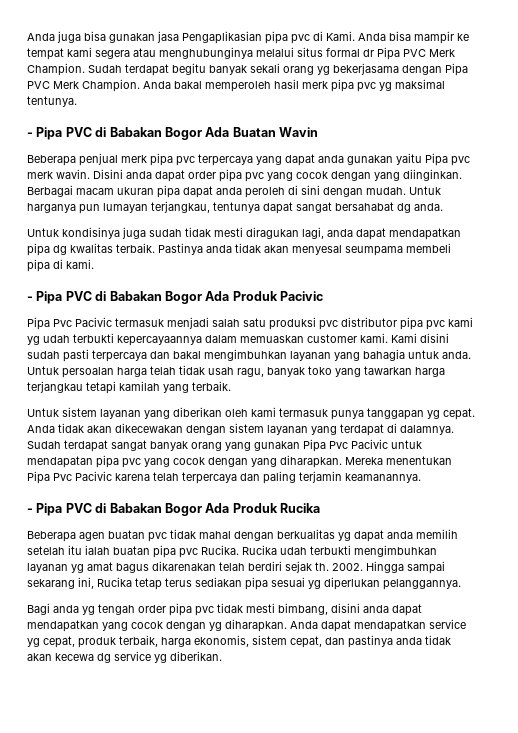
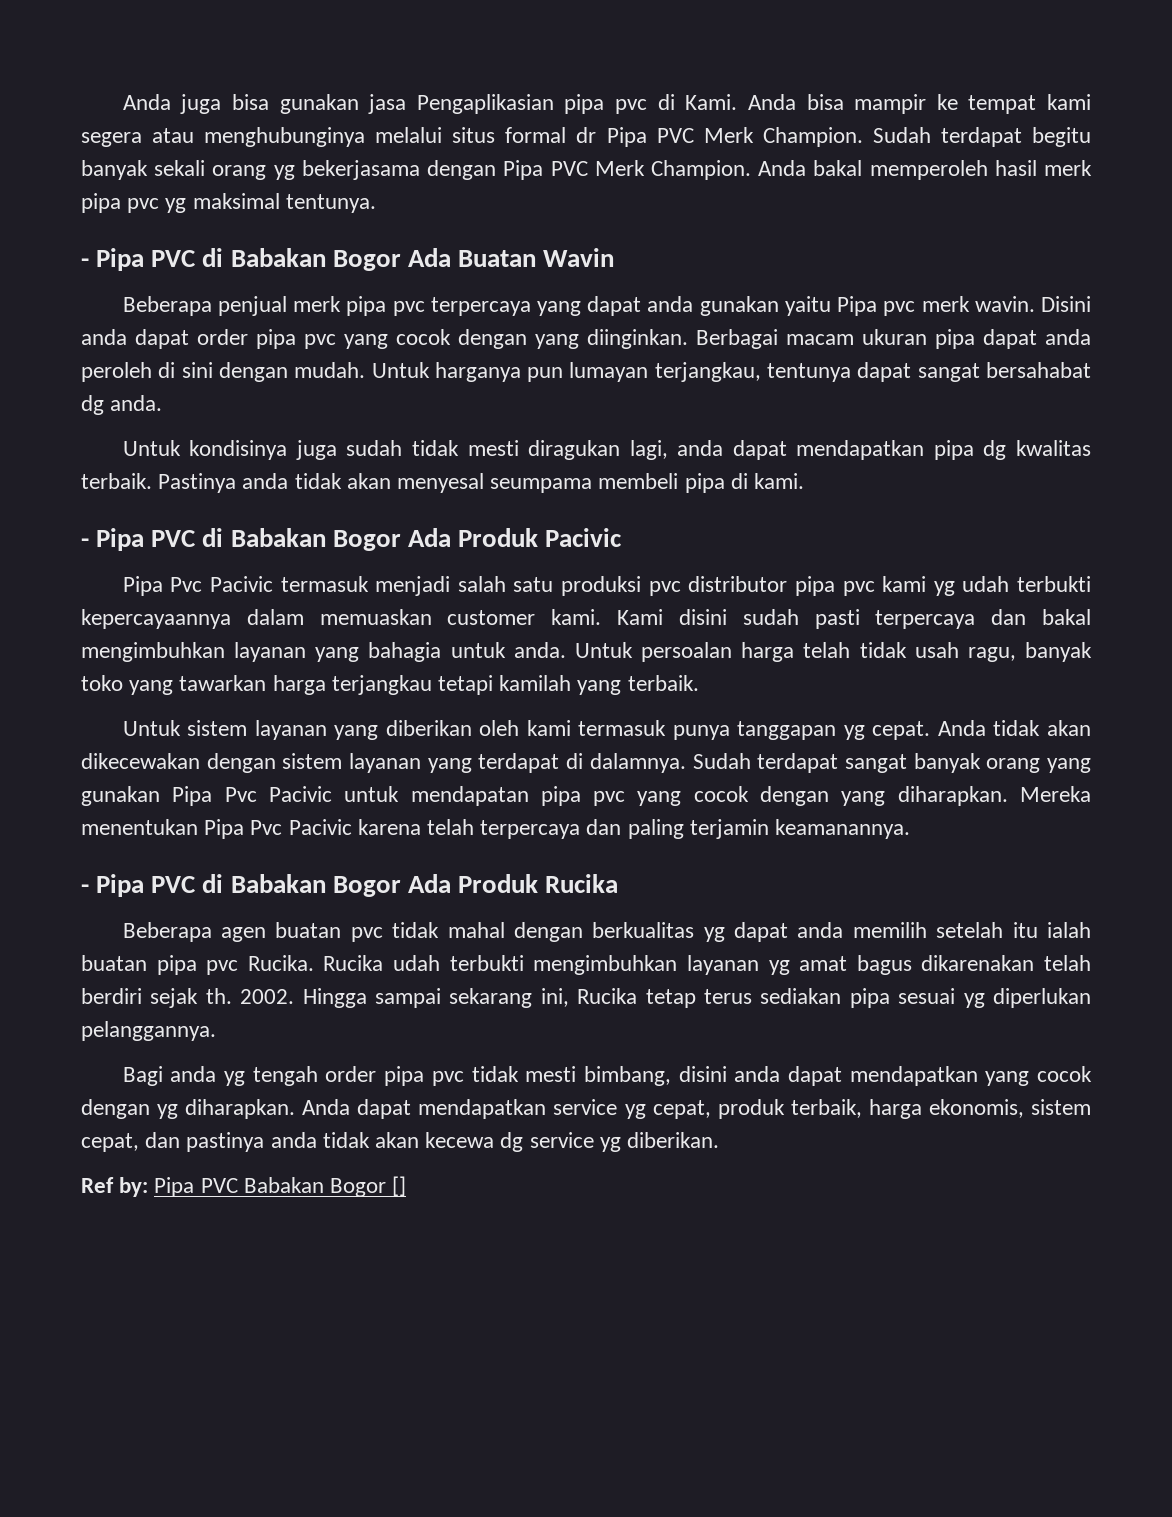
+ Ref by: Pipa PVC Babakan Bogor []

